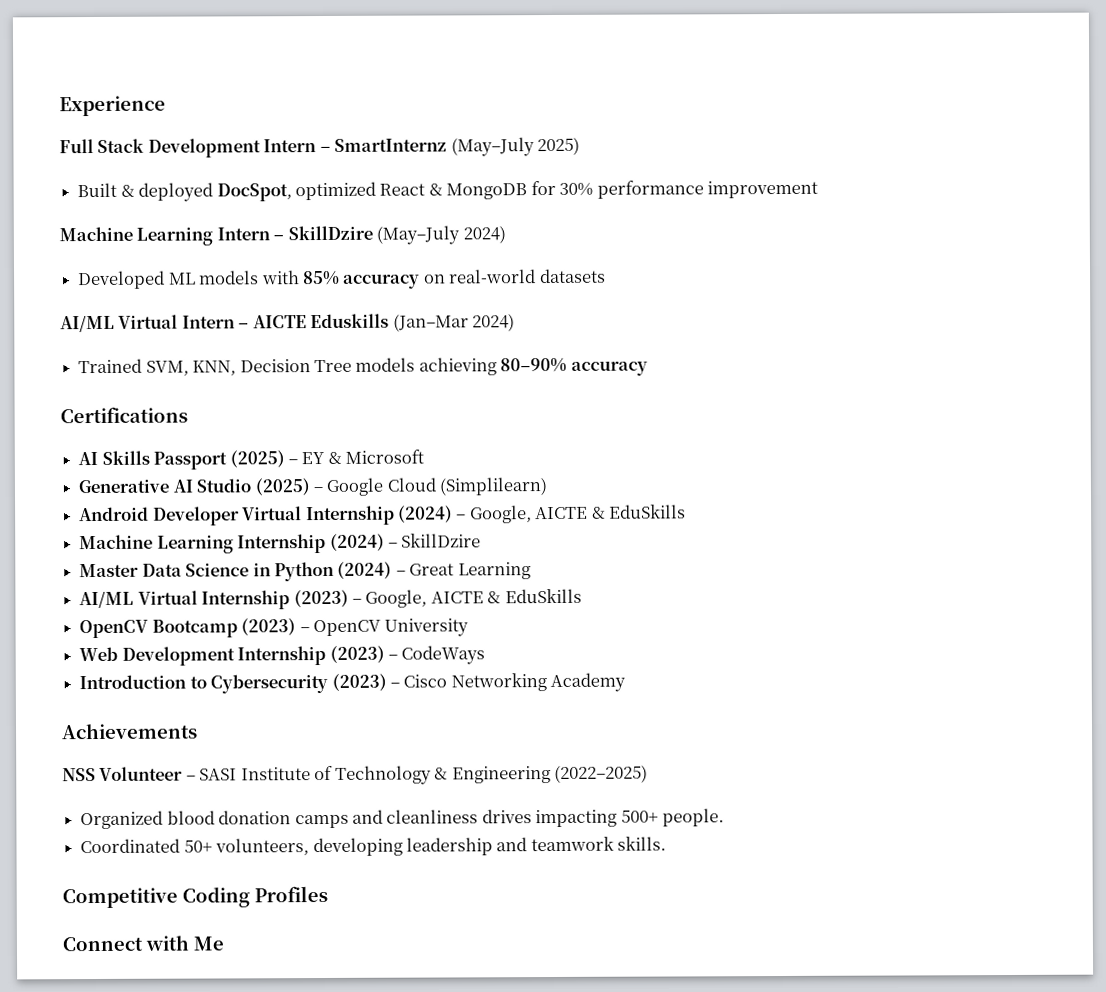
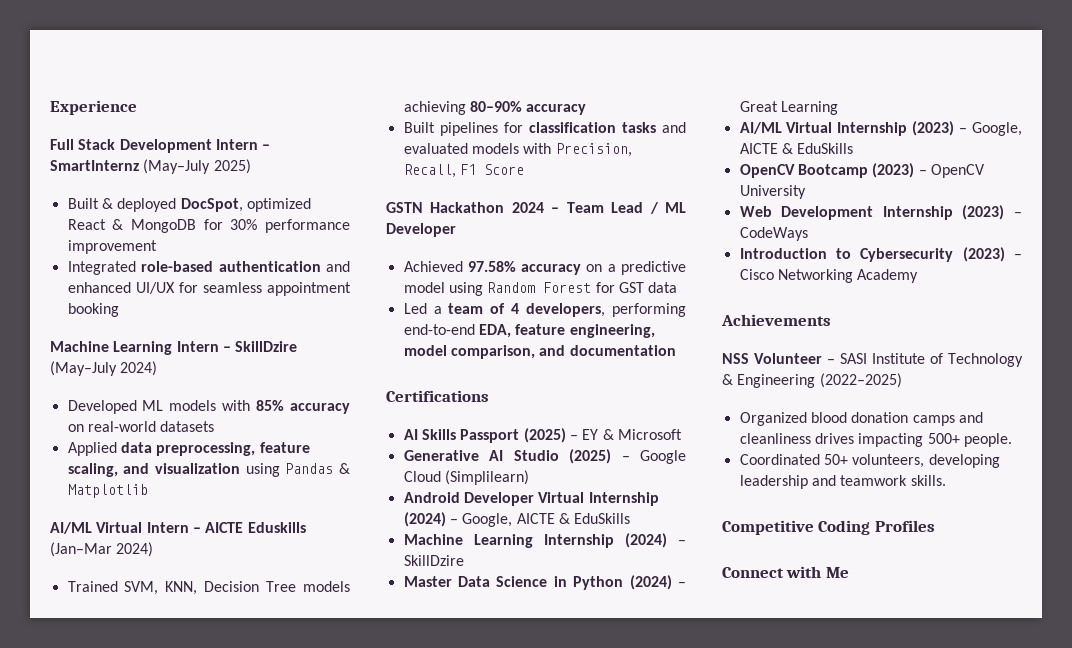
+ Integrated role-based authentication and enhanced UI/UX for seamless appointment booking
+ Applied data preprocessing, feature scaling, and visualization using Pandas & Matplotlib
+ Built pipelines for classification tasks and evaluated models with Precision, Recall, F1 Score
+ GSTN Hackathon 2024 – Team Lead / ML Developer
+ Achieved 97.58% accuracy on a predictive model using Random Forest for GST data
+ Led a team of 4 developers, performing end-to-end EDA, feature engineering, model comparison, and documentation

